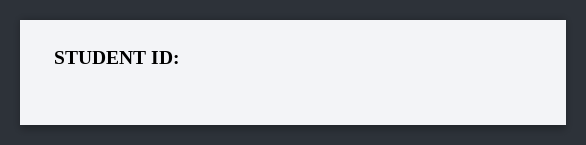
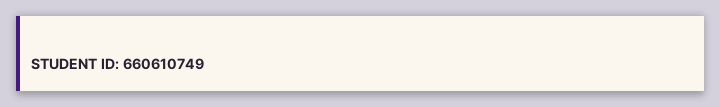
- STUDENT ID:
+ STUDENT ID: 660610749

